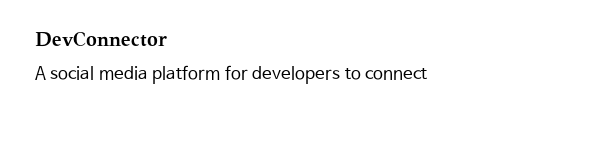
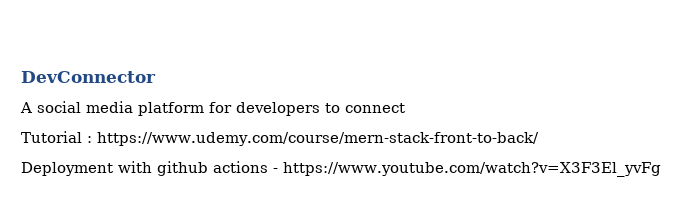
+ Tutorial : https://www.udemy.com/course/mern-stack-front-to-back/
+ Deployment with github actions - https://www.youtube.com/watch?v=X3F3El_yvFg

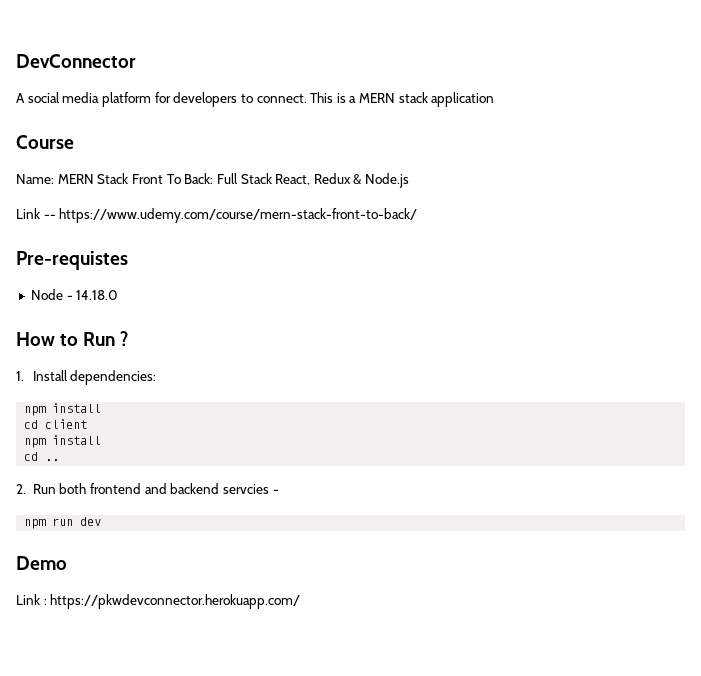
- A social media platform for developers to connect
- Tutorial : https://www.udemy.com/course/mern-stack-front-to-back/
- Deployment with github actions - https://www.youtube.com/watch?v=X3F3El_yvFg
+ A social media platform for developers to connect. This is a MERN stack application
+ Course
+ Name: MERN Stack Front To Back: Full Stack React, Redux & Node.js
+ Link -- https://www.udemy.com/course/mern-stack-front-to-back/
+ Pre-requistes
+ Node - 14.18.0
+ How to Run ?
+ 1. Install dependencies:
+ npm install
+ cd client
+ npm install
+ cd ..
+ 2. Run both frontend and backend servcies -
+ npm run dev
+ Demo
+ Link : https://pkwdevconnector.herokuapp.com/

